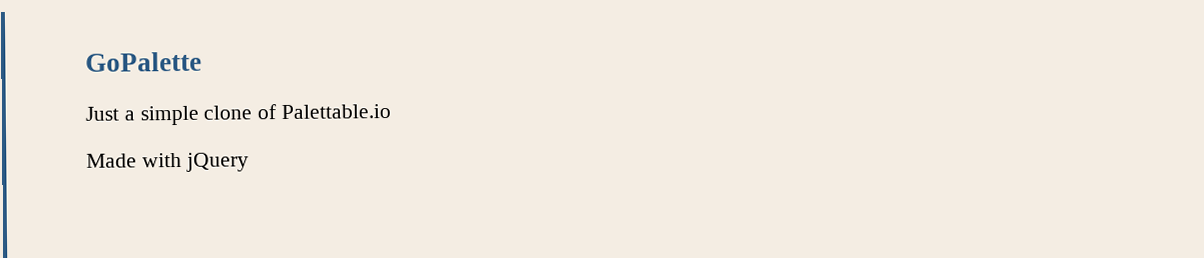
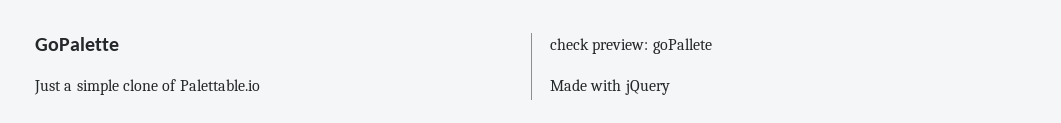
+ check preview: goPallete

